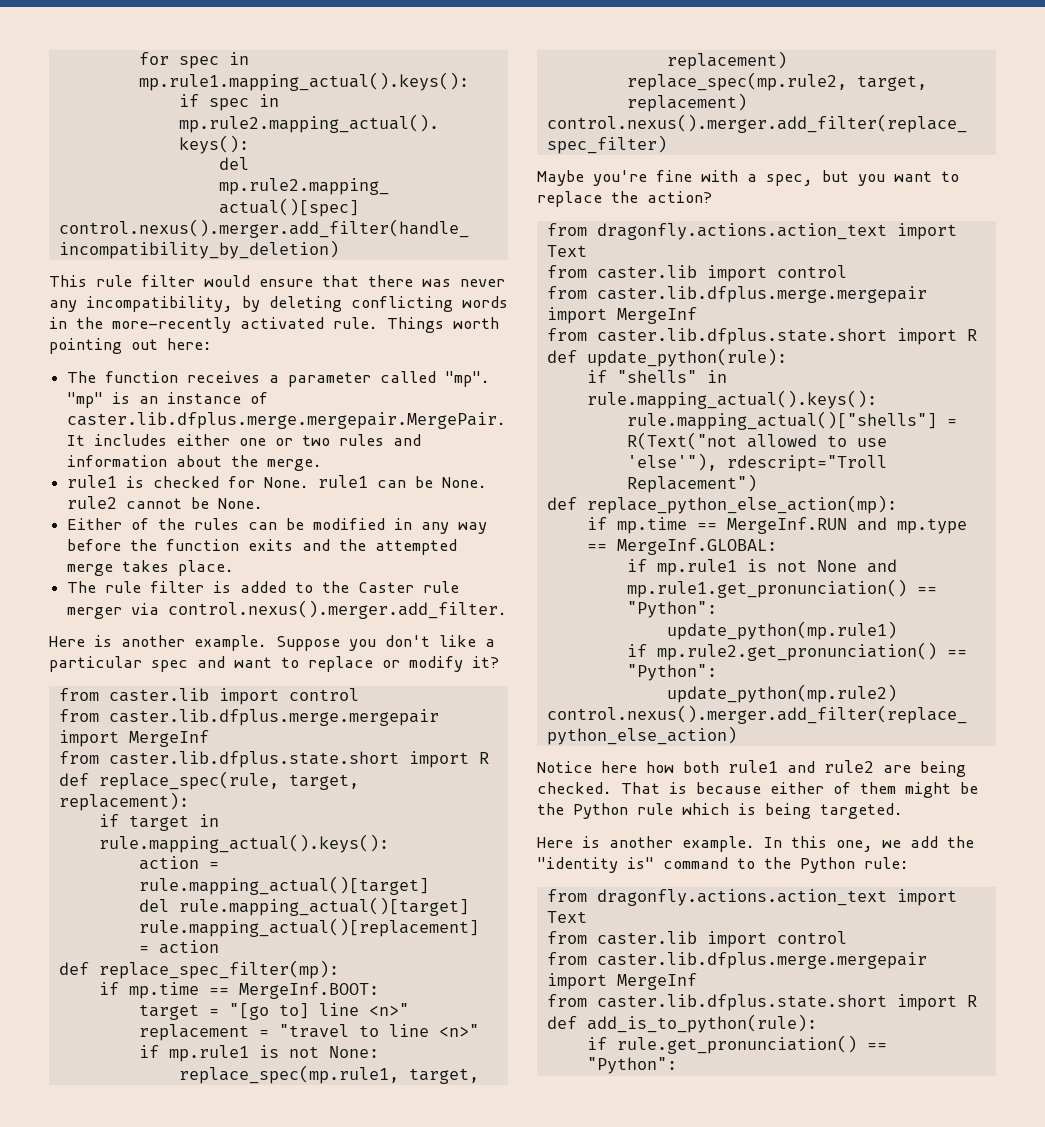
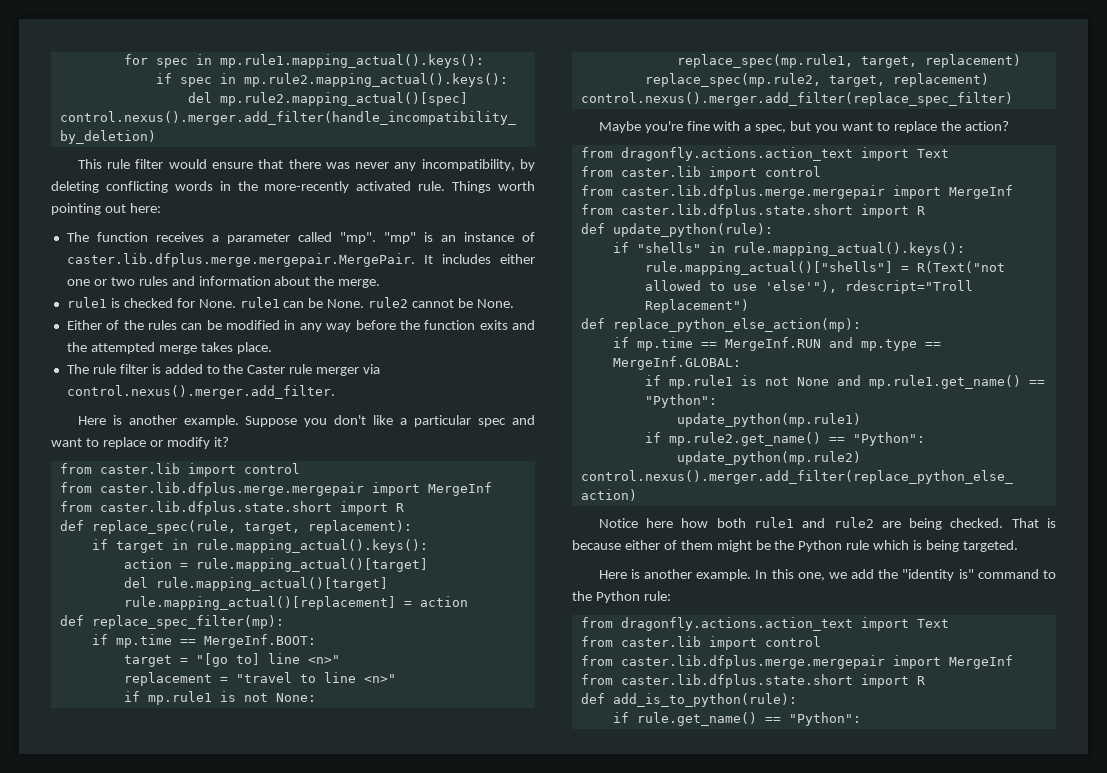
- if mp.rule1 is not None and mp.rule1.get_pronunciation() == "Python":
+ if mp.rule1 is not None and mp.rule1.get_name() == "Python":
- if mp.rule2.get_pronunciation() == "Python":
+ if mp.rule2.get_name() == "Python":
- if rule.get_pronunciation() == "Python":
+ if rule.get_name() == "Python":

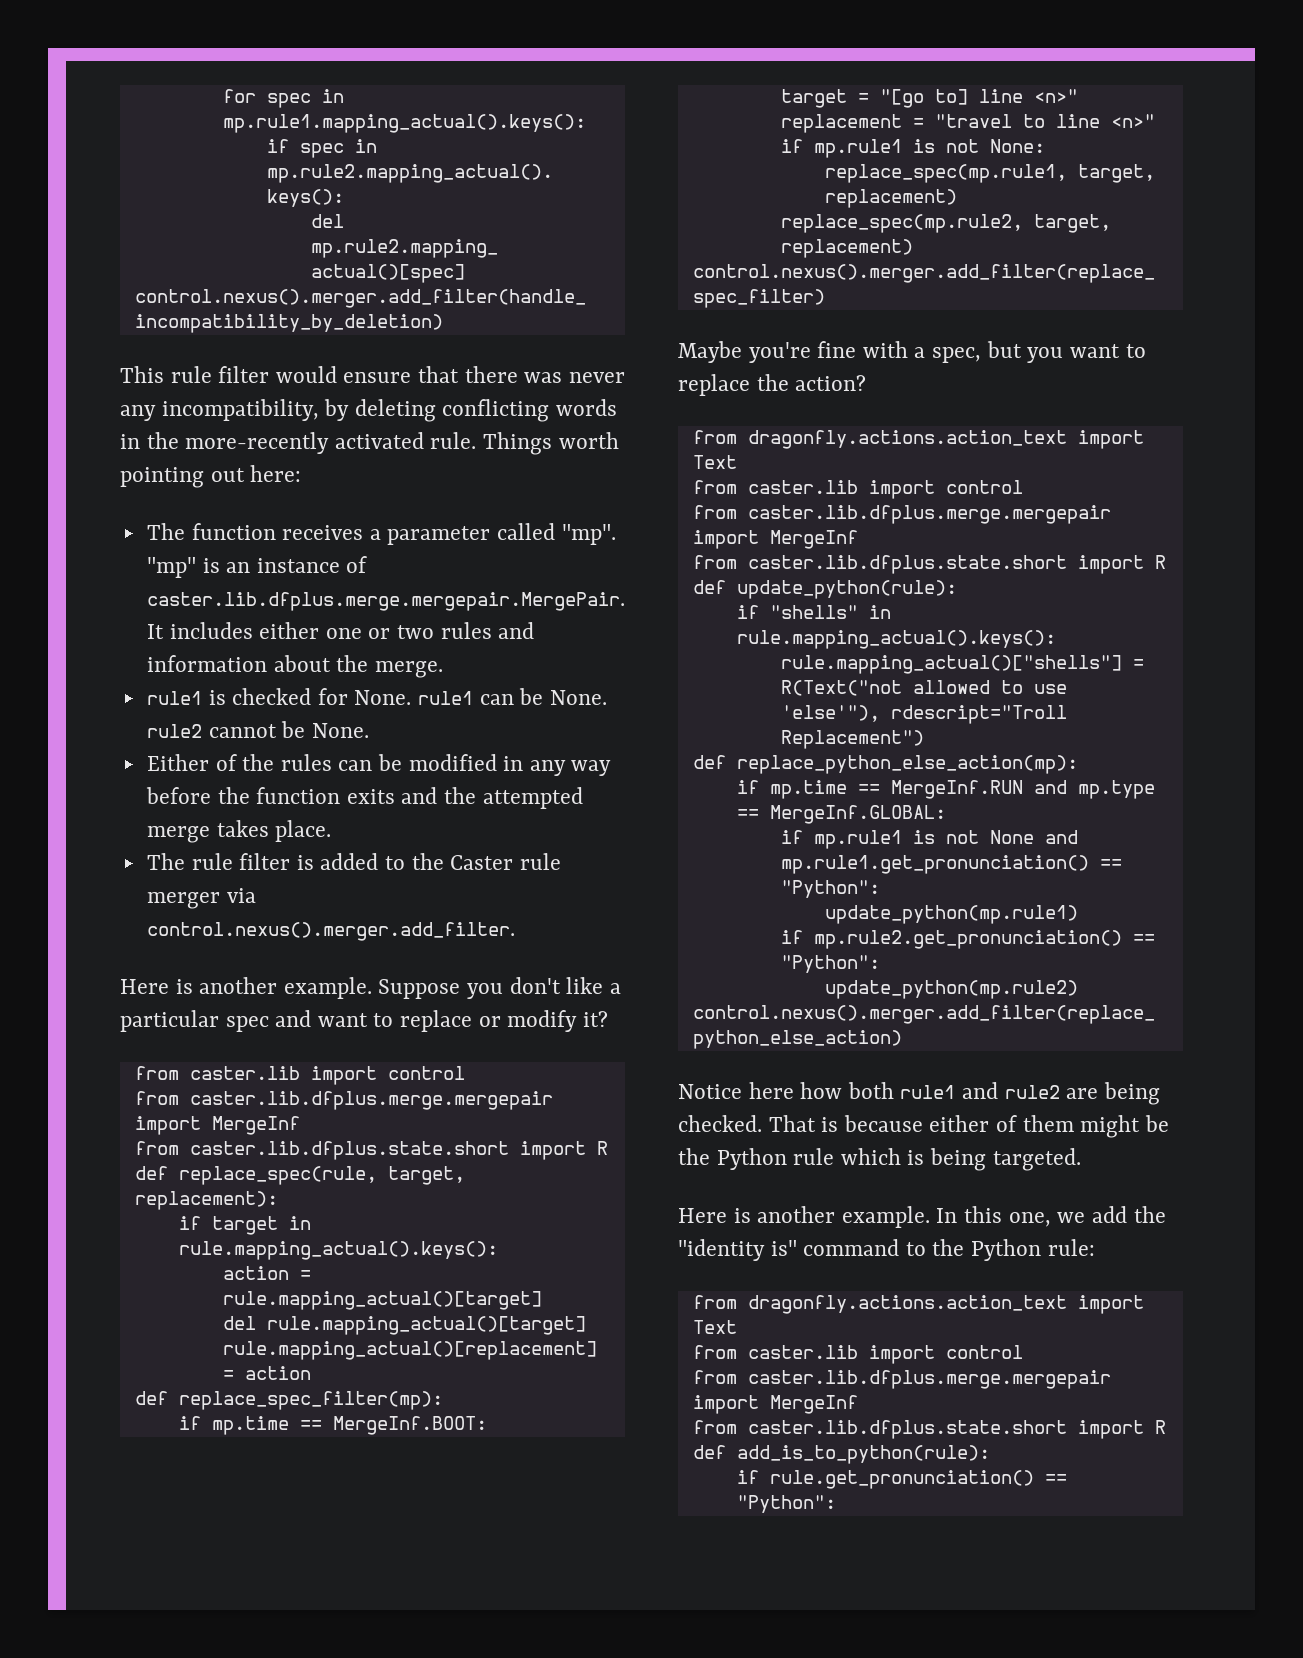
- if mp.rule1 is not None and mp.rule1.get_name() == "Python":
+ if mp.rule1 is not None and mp.rule1.get_pronunciation() == "Python":
- if mp.rule2.get_name() == "Python":
+ if mp.rule2.get_pronunciation() == "Python":
- if rule.get_name() == "Python":
+ if rule.get_pronunciation() == "Python":

